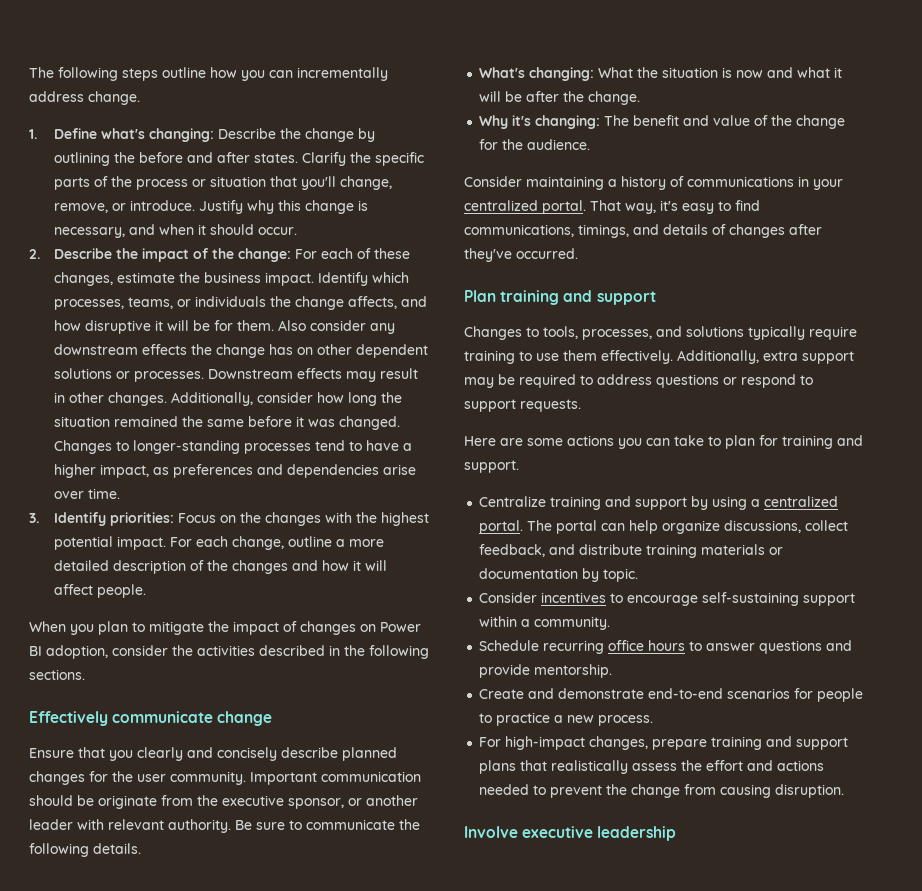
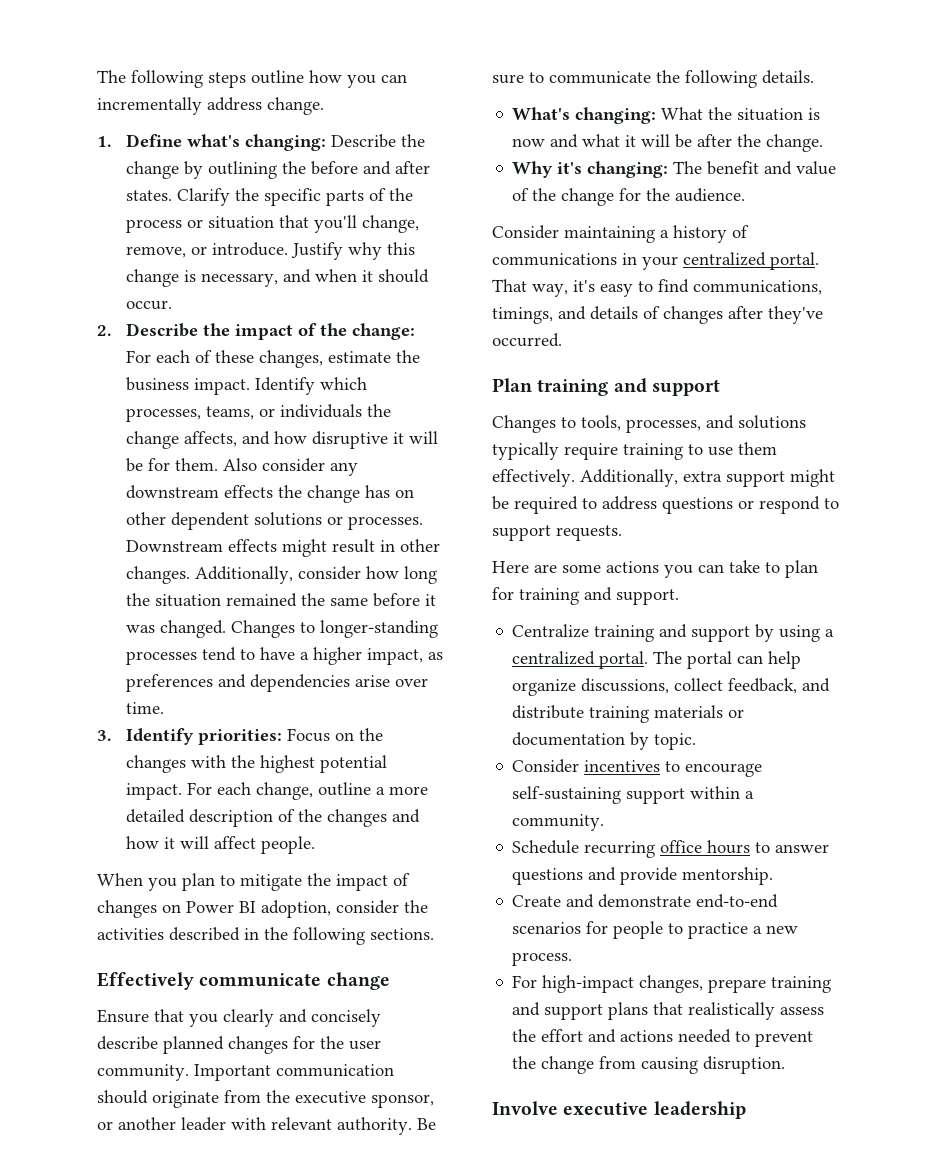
- Downstream effects may result in other changes.
+ Downstream effects might result in other changes.
- Important communication should be originate from the executive sponsor, or another leader with relevant authority.
+ Important communication should originate from the executive sponsor, or another leader with relevant authority.
- Additionally, extra support may be required to address questions or respond to support requests.
+ Additionally, extra support might be required to address questions or respond to support requests.

